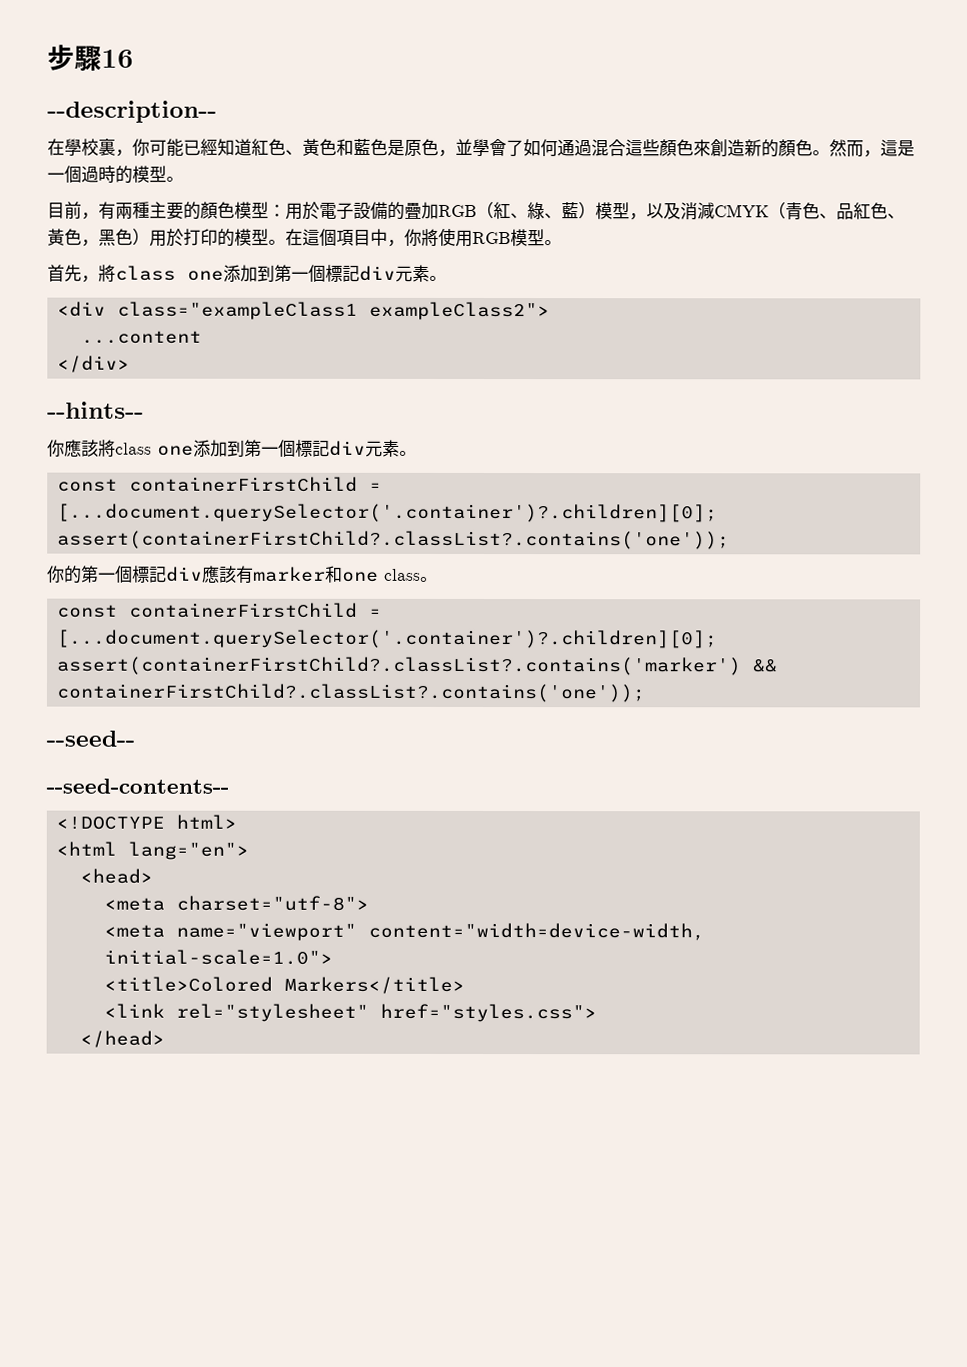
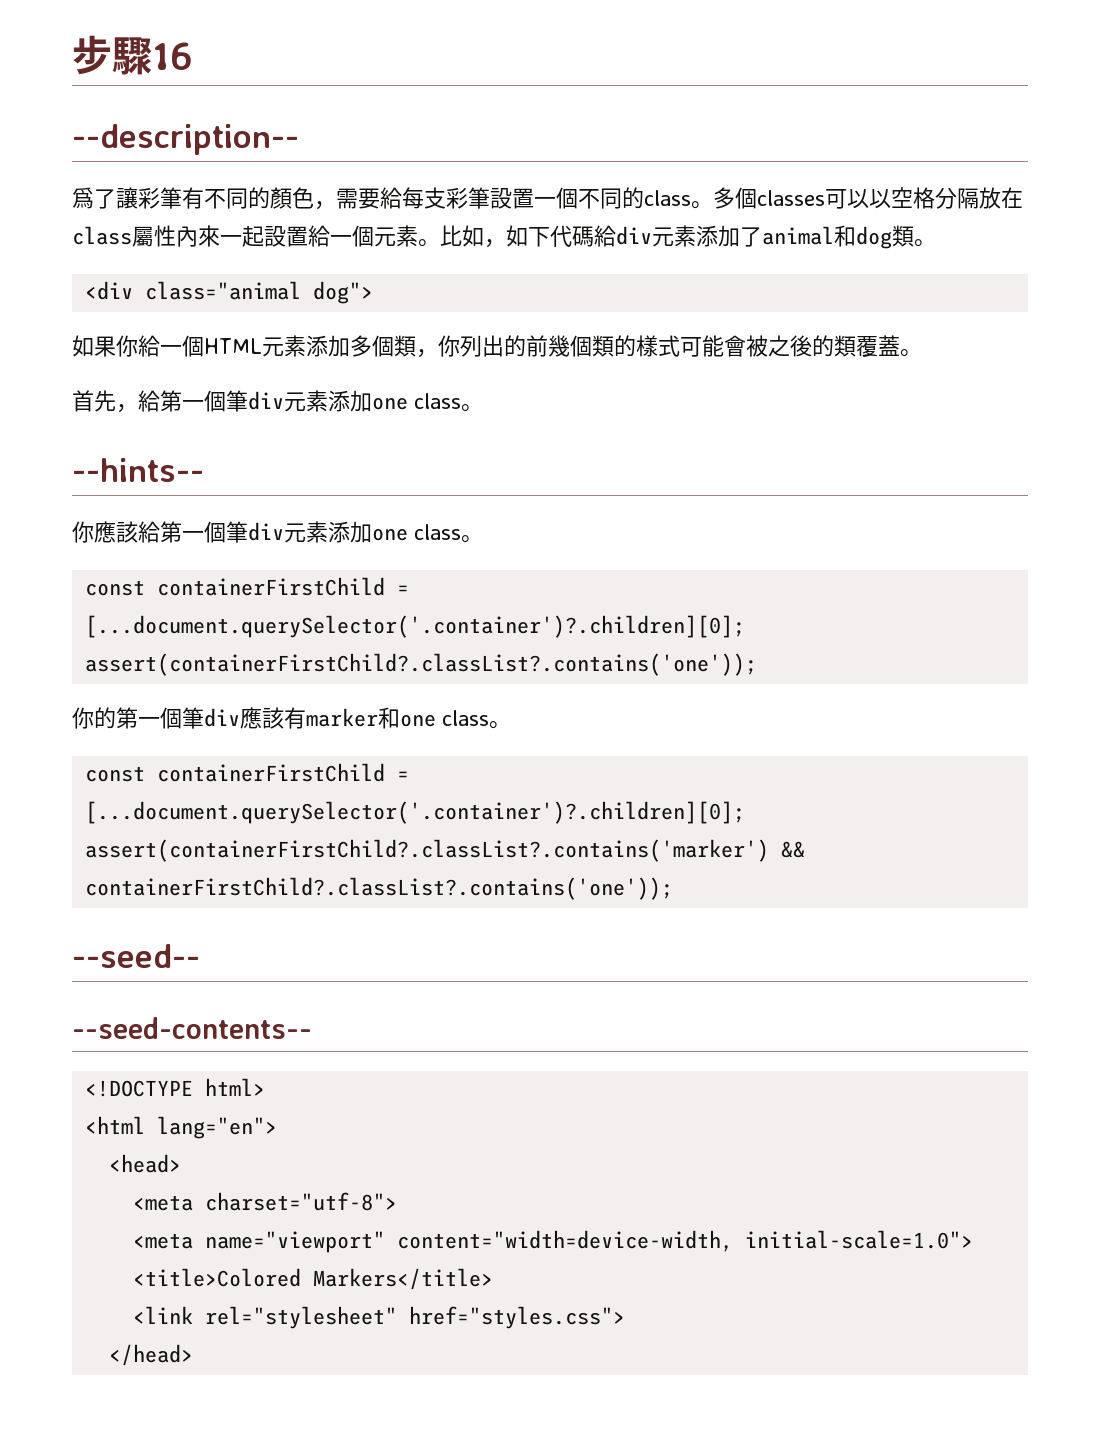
- 在學校裏，你可能已經知道紅色、黃色和藍色是原色，並學會了如何通過混合這些顏色來創造新的顏色。然而，這是一個過時的模型。
- 目前，有兩種主要的顏色模型：用於電子設備的疊加RGB（紅、綠、藍）模型，以及消減CMYK（青色、品紅色、黃色，黑色）用於打印的模型。在這個項目中，你將使用RGB模型。
- 首先，將class one添加到第一個標記div元素。
- <div class="exampleClass1 exampleClass2">
- ...content
- </div>
+ 爲了讓彩筆有不同的顏色，需要給每支彩筆設置一個不同的class。多個classes可以以空格分隔放在class屬性內來一起設置給一個元素。比如，如下代碼給div元素添加了animal和dog類。
+ <div class="animal dog">
+ 如果你給一個HTML元素添加多個類，你列出的前幾個類的樣式可能會被之後的類覆蓋。
+ 首先，給第一個筆div元素添加one class。
  --hints--
- 你應該將class one添加到第一個標記div元素。
+ 你應該給第一個筆div元素添加one class。
- 你的第一個標記div應該有marker和one class。
+ 你的第一個筆div應該有marker和one class。

